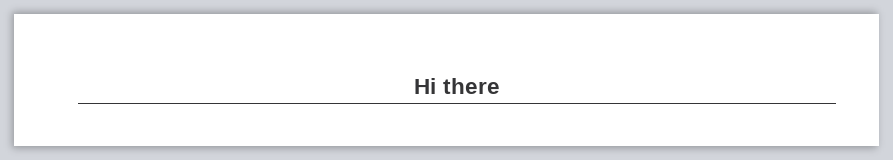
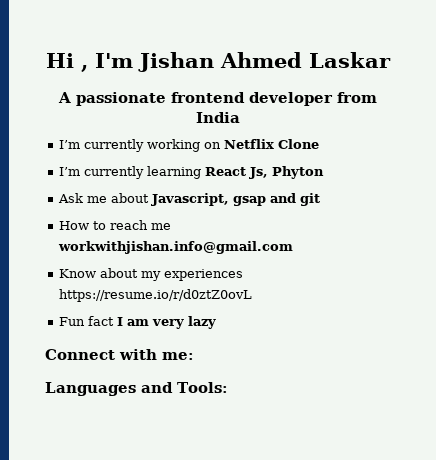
- Hi there
+ Hi , I'm Jishan Ahmed Laskar
+ A passionate frontend developer from India
+ I’m currently working on Netflix Clone
+ I’m currently learning React Js, Phyton
+ Ask me about Javascript, gsap and git
+ How to reach me workwithjishan.info@gmail.com
+ Know about my experiences https://resume.io/r/d0ztZ0ovL
+ Fun fact I am very lazy
+ Connect with me:
+ Languages and Tools:

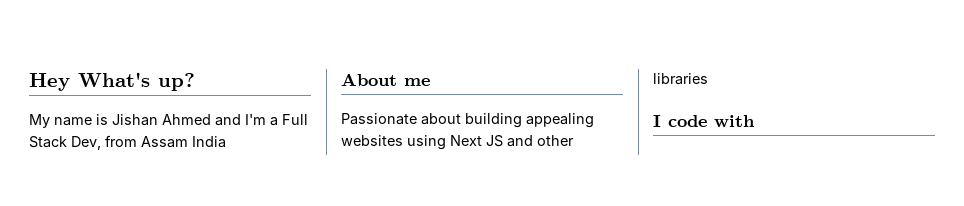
- Hi , I'm Jishan Ahmed Laskar
- A passionate frontend developer from India
- I’m currently working on Netflix Clone
- I’m currently learning React Js, Phyton
- Ask me about Javascript, gsap and git
- How to reach me workwithjishan.info@gmail.com
- Know about my experiences https://resume.io/r/d0ztZ0ovL
- Fun fact I am very lazy
- Connect with me:
- Languages and Tools:
+ Hey What's up?
+ My name is Jishan Ahmed and I'm a Full Stack Dev, from Assam India
+ About me
+ Passionate about building appealing websites using Next JS and other libraries
+ I code with

